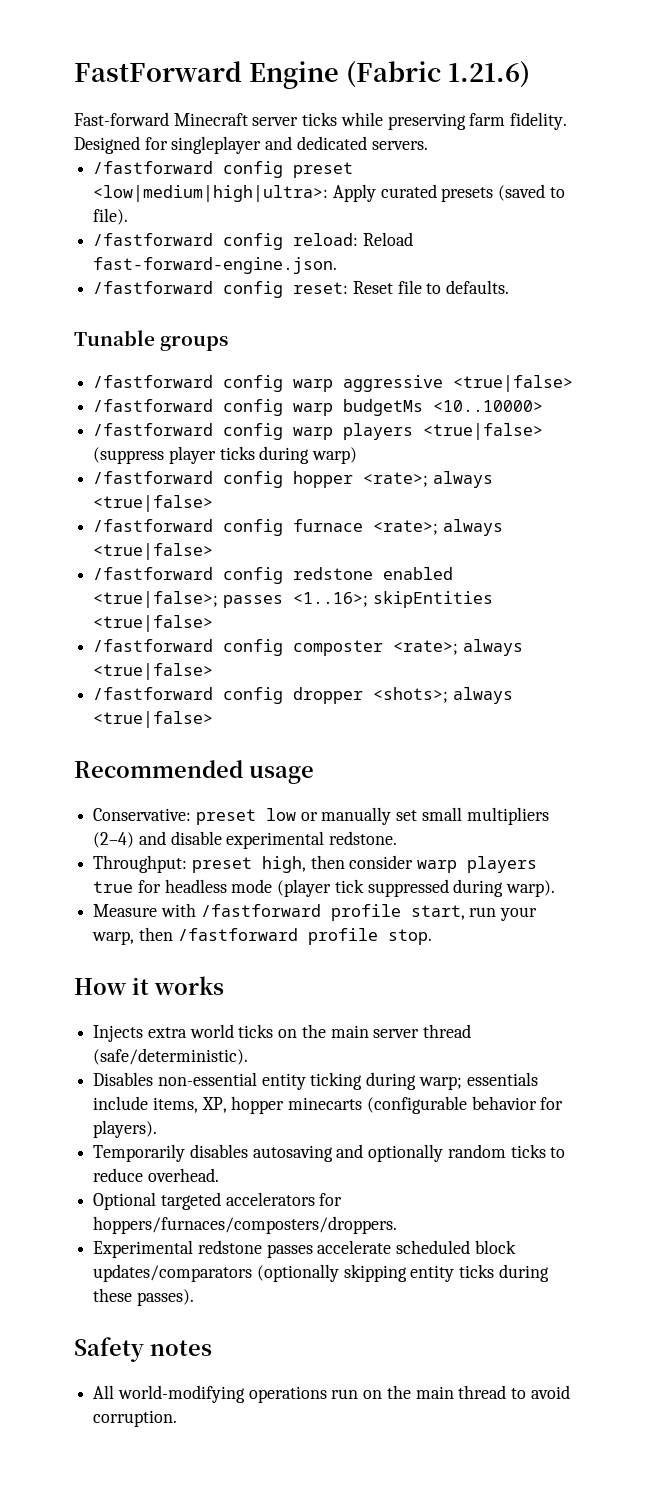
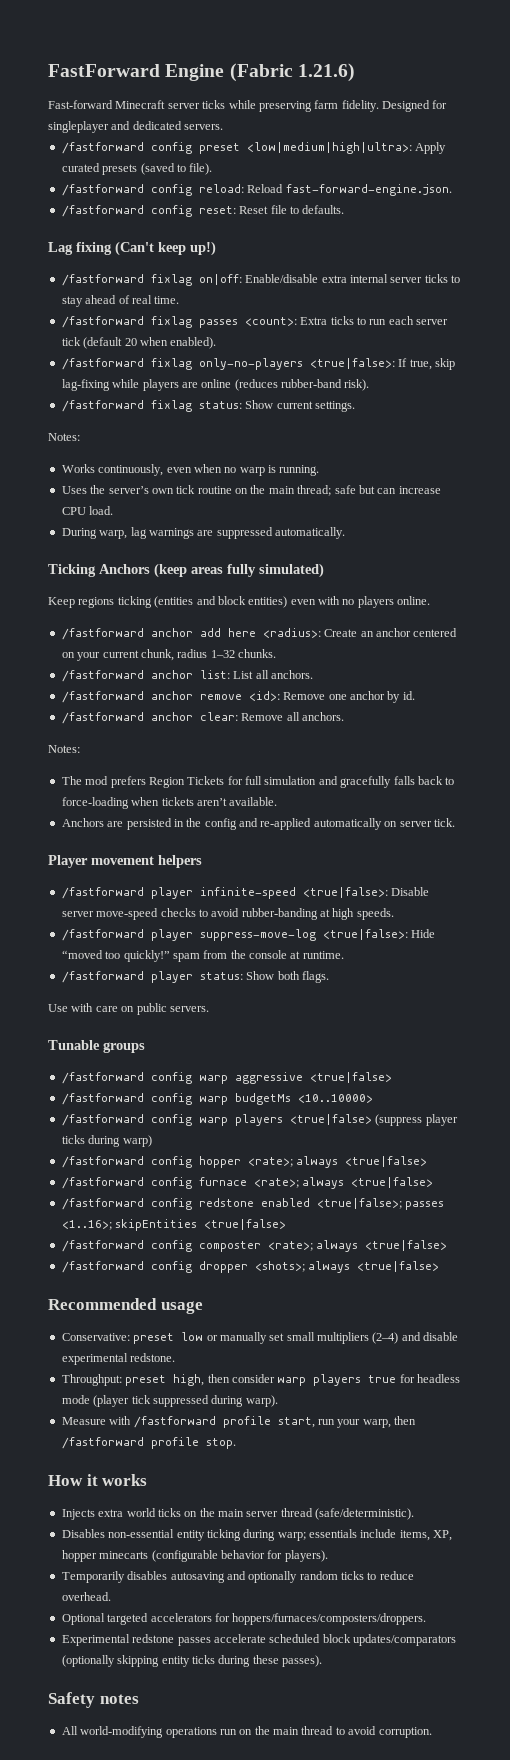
+ Lag fixing (Can't keep up!)
+ /fastforward fixlag on|off: Enable/disable extra internal server ticks to stay ahead of real time.
+ /fastforward fixlag passes <count>: Extra ticks to run each server tick (default 20 when enabled).
+ /fastforward fixlag only-no-players <true|false>: If true, skip lag-fixing while players are online (reduces rubber‑band risk).
+ /fastforward fixlag status: Show current settings.
+ Notes:
+ Works continuously, even when no warp is running.
+ Uses the server’s own tick routine on the main thread; safe but can increase CPU load.
+ During warp, lag warnings are suppressed automatically.
+ Ticking Anchors (keep areas fully simulated)
+ Keep regions ticking (entities and block entities) even with no players online.
+ /fastforward anchor add here <radius>: Create an anchor centered on your current chunk, radius 1–32 chunks.
+ /fastforward anchor list: List all anchors.
+ /fastforward anchor remove <id>: Remove one anchor by id.
+ /fastforward anchor clear: Remove all anchors.
+ Notes:
+ The mod prefers Region Tickets for full simulation and gracefully falls back to force‑loading when tickets aren’t available.
+ Anchors are persisted in the config and re‑applied automatically on server tick.
+ Player movement helpers
+ /fastforward player infinite-speed <true|false>: Disable server move‑speed checks to avoid rubber‑banding at high speeds.
+ /fastforward player suppress-move-log <true|false>: Hide “moved too quickly!” spam from the console at runtime.
+ /fastforward player status: Show both flags.
+ Use with care on public servers.

